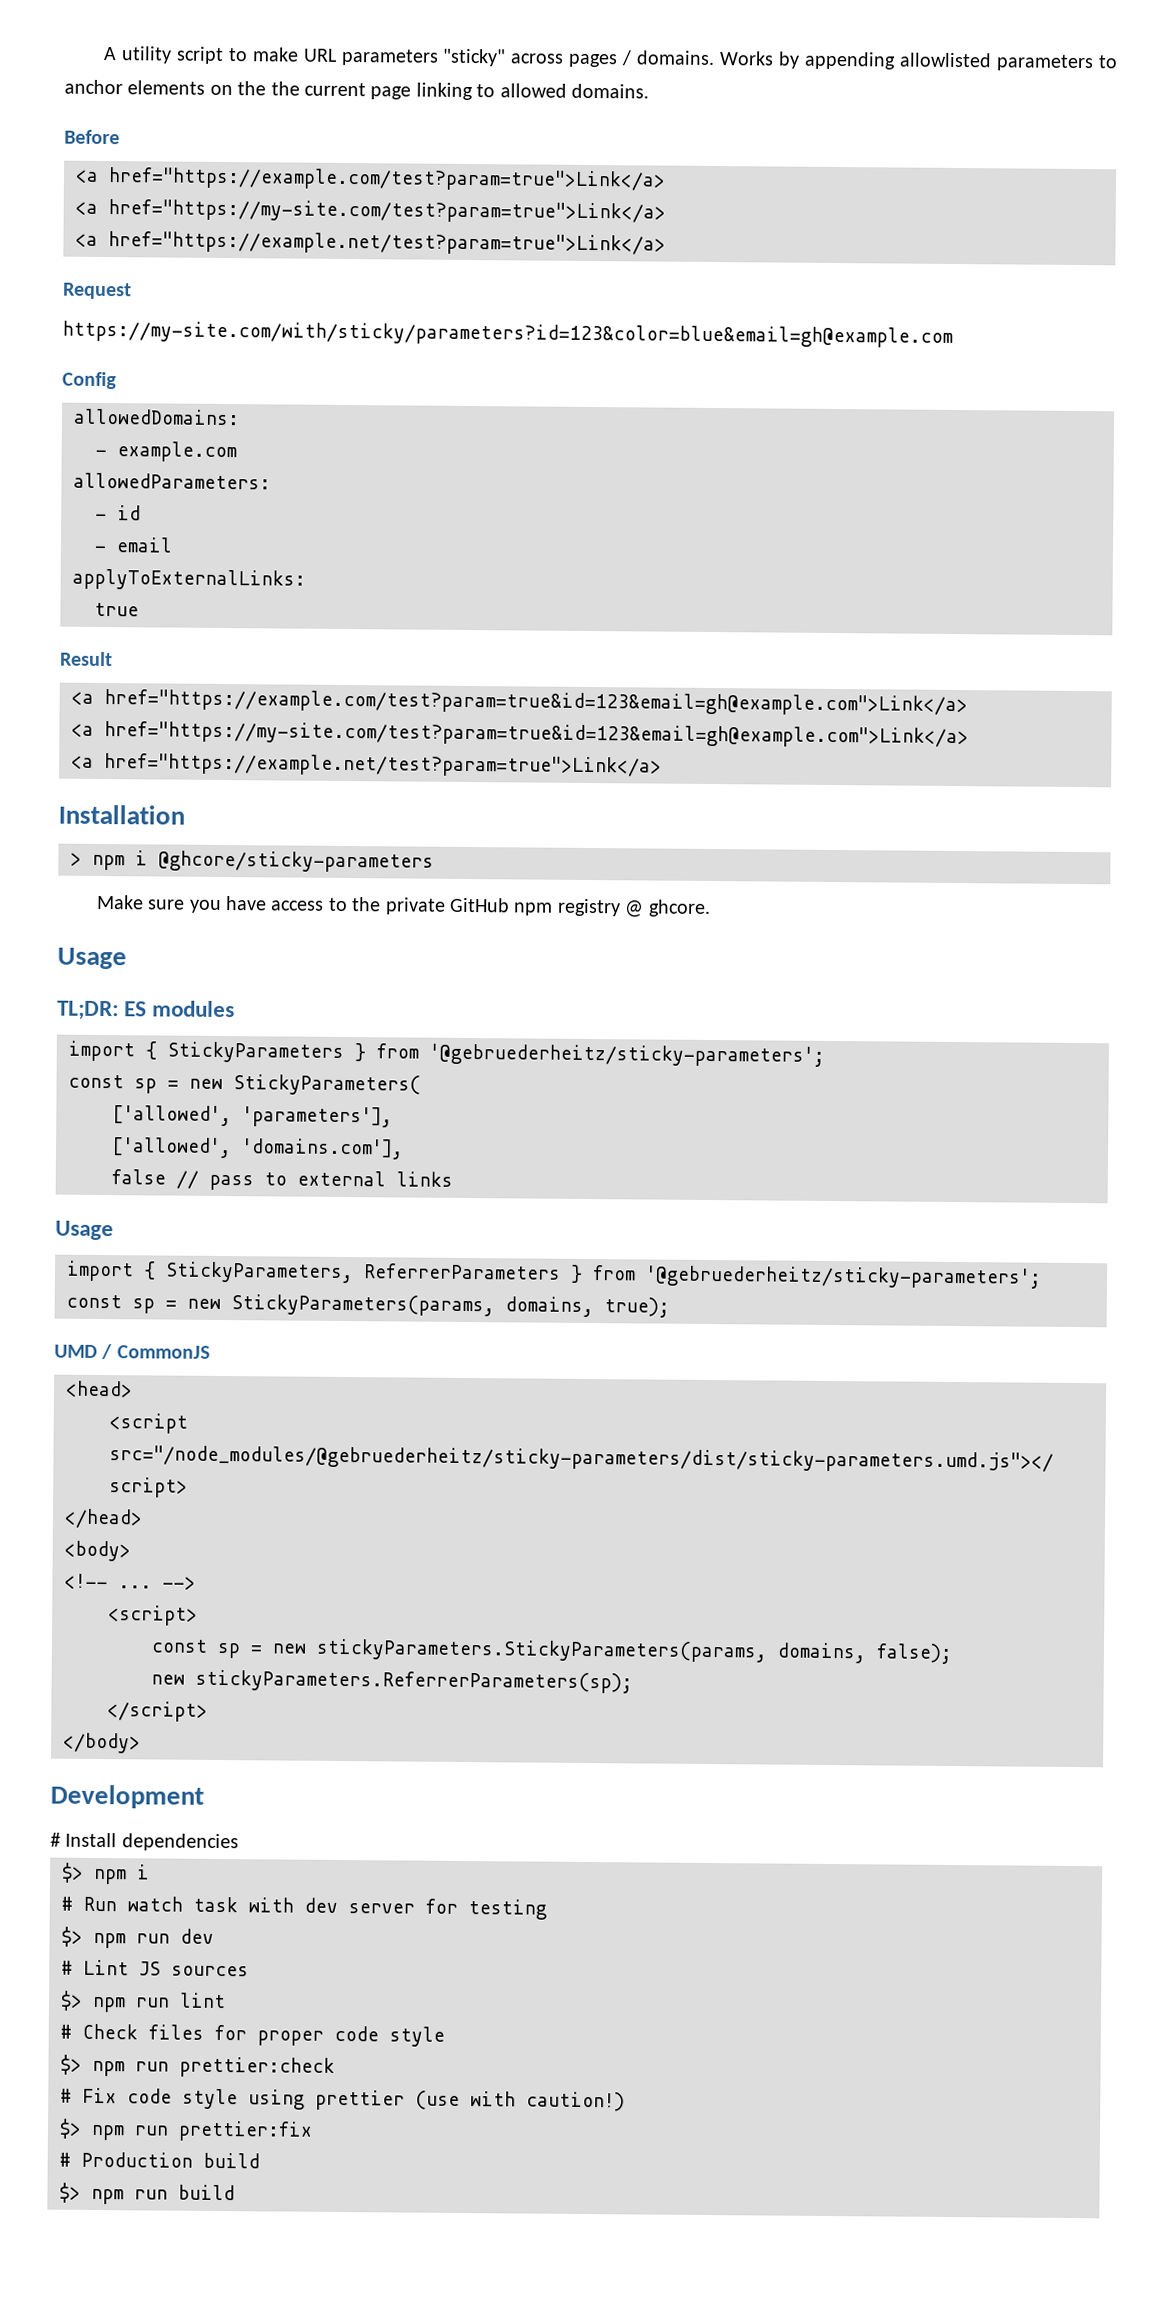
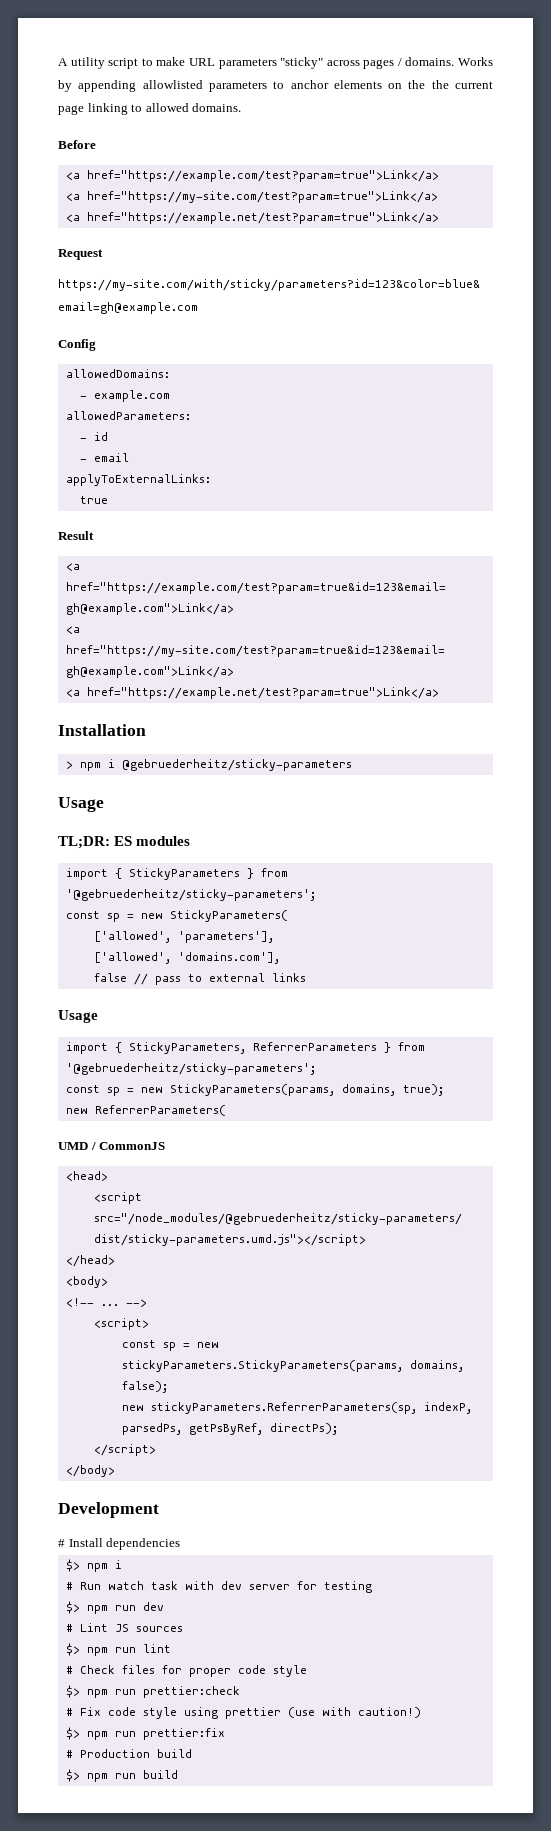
- > npm i @ghcore/sticky-parameters
- Make sure you have access to the private GitHub npm registry @ ghcore.
+ > npm i @gebruederheitz/sticky-parameters
+ new ReferrerParameters(
- new stickyParameters.ReferrerParameters(sp);
+ new stickyParameters.ReferrerParameters(sp, indexP, parsedPs, getPsByRef, directPs);

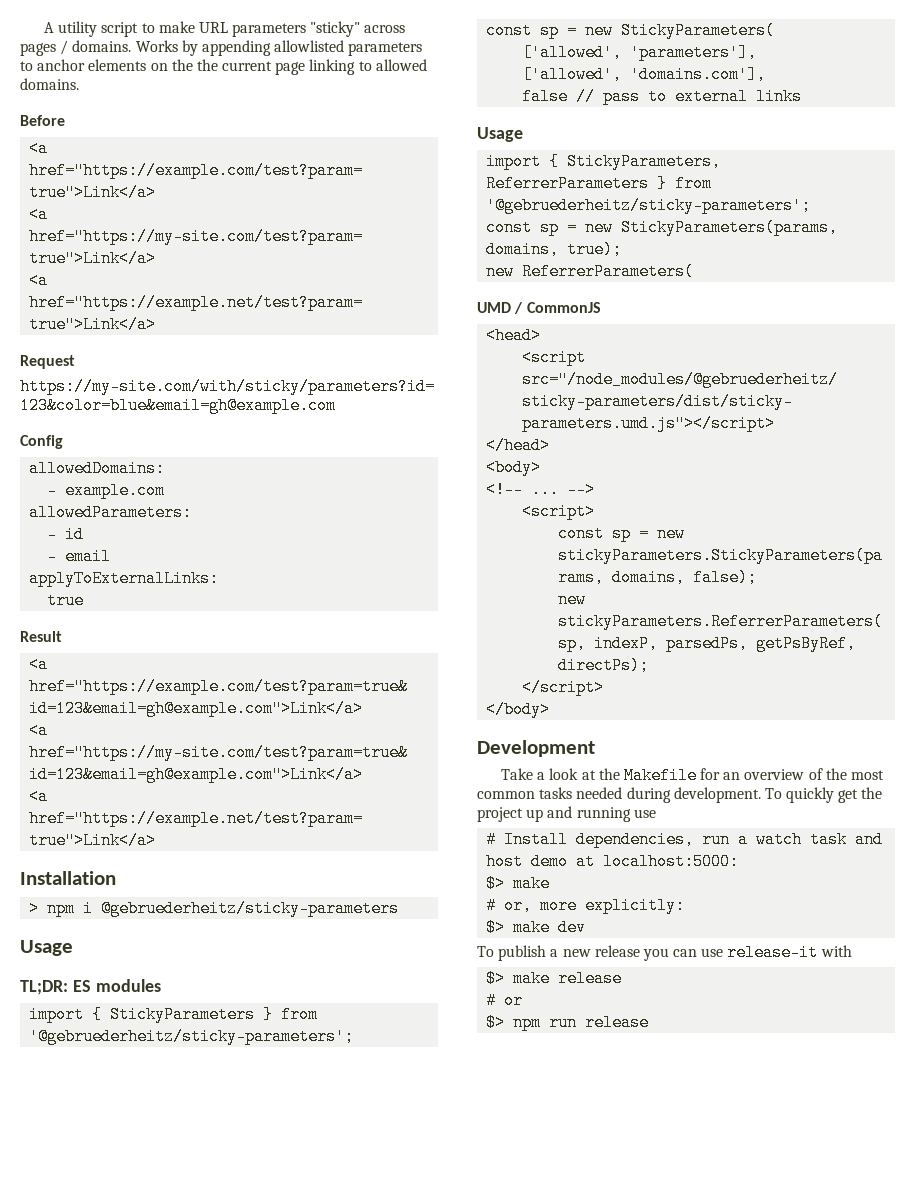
- # Install dependencies
- $> npm i
- # Run watch task with dev server for testing
- $> npm run dev
- # Lint JS sources
- $> npm run lint
- # Check files for proper code style
- $> npm run prettier:check
- # Fix code style using prettier (use with caution!)
- $> npm run prettier:fix
- # Production build
- $> npm run build
+ Take a look at the Makefile for an overview of the most common tasks needed during development. To quickly get the project up and running use
+ # Install dependencies, run a watch task and host demo at localhost:5000:
+ $> make
+ # or, more explicitly:
+ $> make dev
+ To publish a new release you can use release-it with
+ $> make release
+ # or
+ $> npm run release

